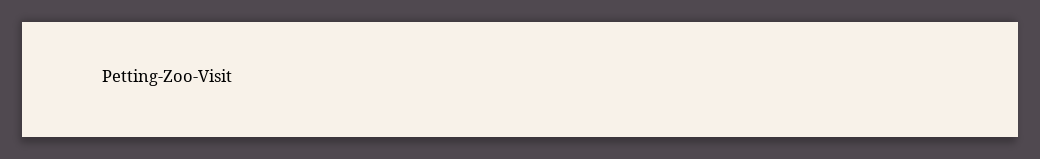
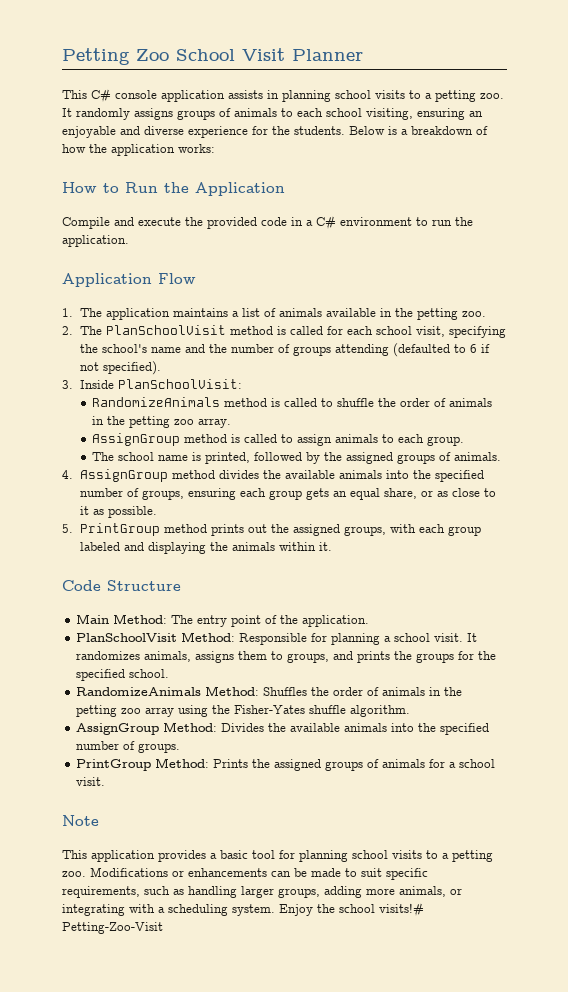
- Petting-Zoo-Visit
+ Petting Zoo School Visit Planner
+ This C# console application assists in planning school visits to a petting zoo. It randomly assigns groups of animals to each school visiting, ensuring an enjoyable and diverse experience for the students. Below is a breakdown of how the application works:
+ How to Run the Application
+ Compile and execute the provided code in a C# environment to run the application.
+ Application Flow
+ 1. The application maintains a list of animals available in the petting zoo.
+ 2. The PlanSchoolVisit method is called for each school visit, specifying the school's name and the number of groups attending (defaulted to 6 if not specified).
+ 3. Inside PlanSchoolVisit:
+ RandomizeAnimals method is called to shuffle the order of animals in the petting zoo array.
+ AssignGroup method is called to assign animals to each group.
+ The school name is printed, followed by the assigned groups of animals.
+ 4. AssignGroup method divides the available animals into the specified number of groups, ensuring each group gets an equal share, or as close to it as possible.
+ 5. PrintGroup method prints out the assigned groups, with each group labeled and displaying the animals within it.
+ Code Structure
+ Main Method: The entry point of the application.
+ PlanSchoolVisit Method: Responsible for planning a school visit. It randomizes animals, assigns them to groups, and prints the groups for the specified school.
+ RandomizeAnimals Method: Shuffles the order of animals in the petting zoo array using the Fisher-Yates shuffle algorithm.
+ AssignGroup Method: Divides the available animals into the specified number of groups.
+ PrintGroup Method: Prints the assigned groups of animals for a school visit.
+ Note
+ This application provides a basic tool for planning school visits to a petting zoo. Modifications or enhancements can be made to suit specific requirements, such as handling larger groups, adding more animals, or integrating with a scheduling system. Enjoy the school visits!# Petting-Zoo-Visit

